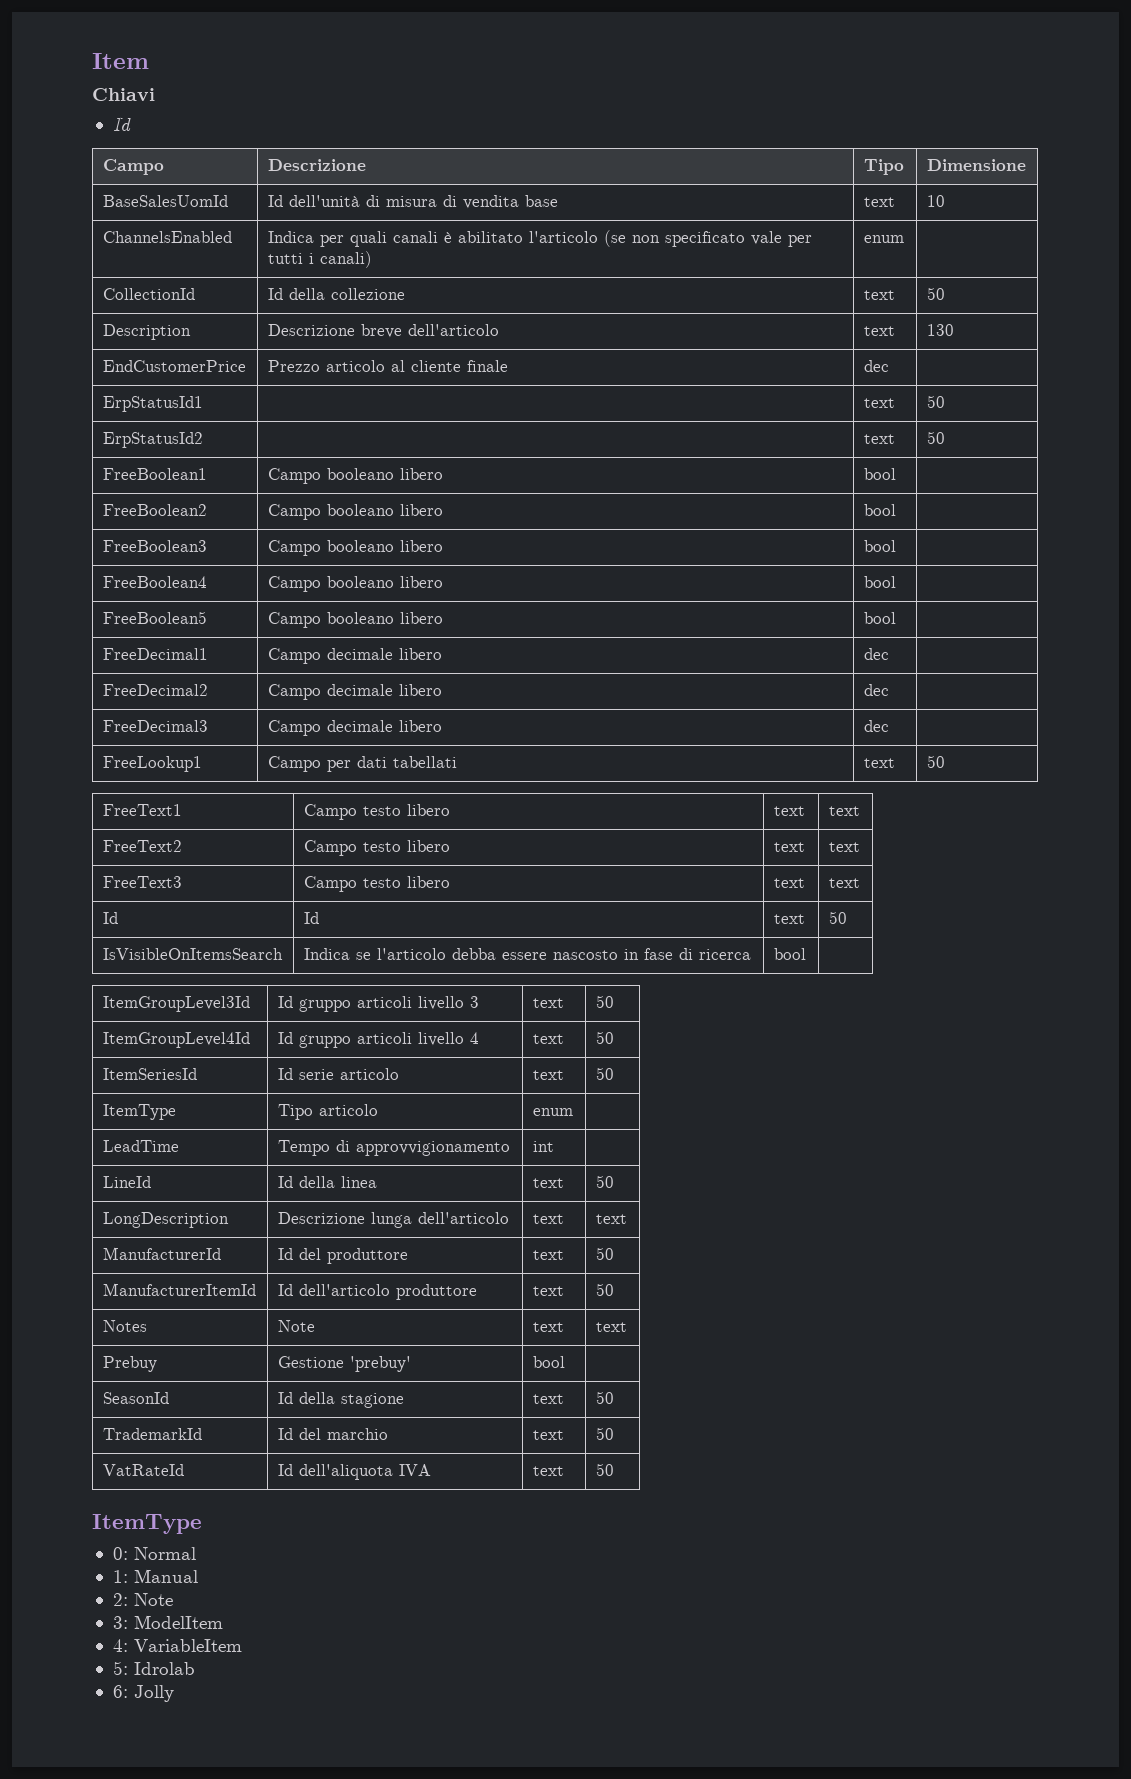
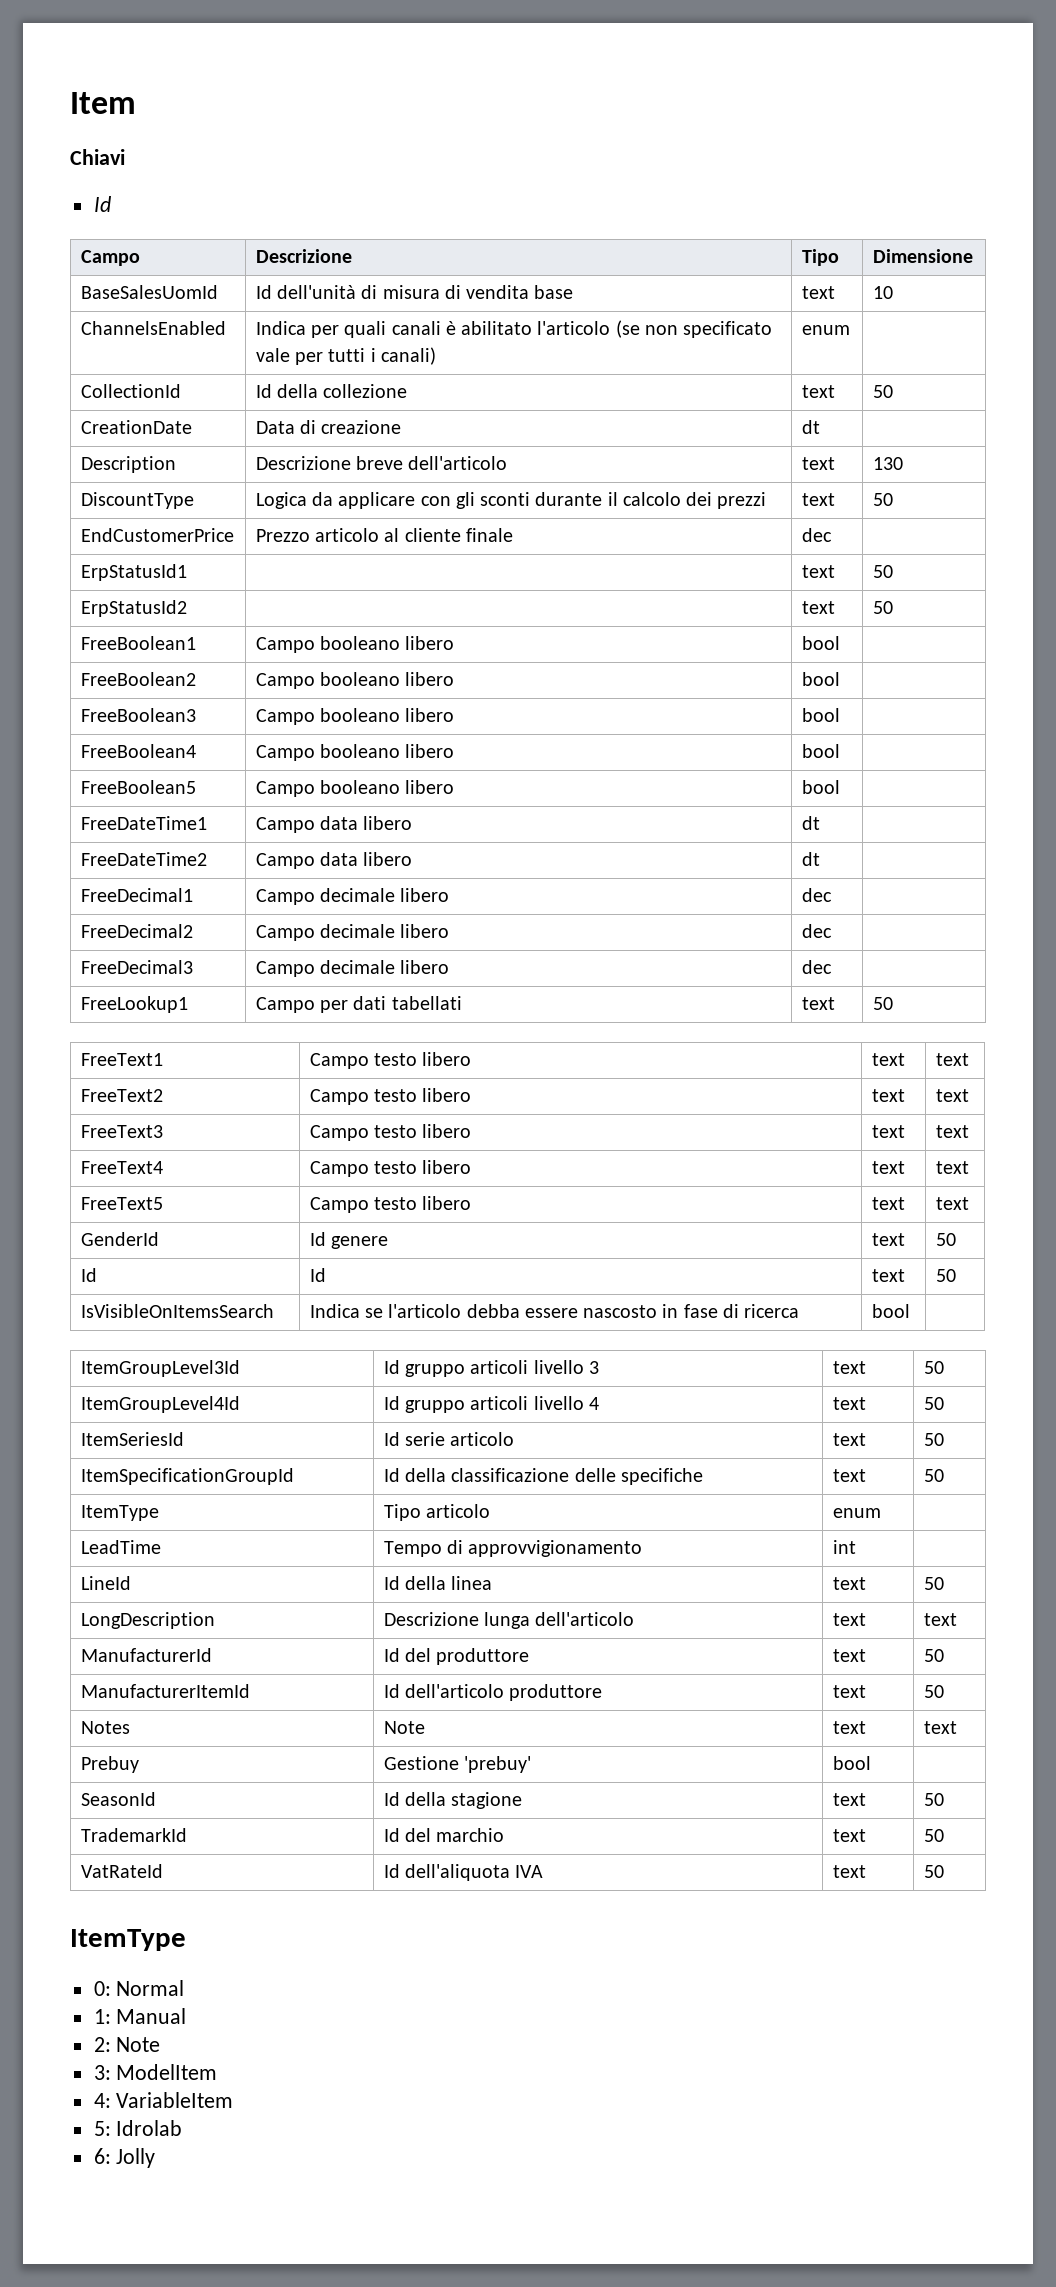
+ CreationDate | Data di creazione | dt |
+ DiscountType | Logica da applicare con gli sconti durante il calcolo dei prezzi | text | 50
+ FreeDateTime1 | Campo data libero | dt |
+ FreeDateTime2 | Campo data libero | dt |
+ FreeText4 | Campo testo libero | text | text
+ FreeText5 | Campo testo libero | text | text
+ GenderId | Id genere | text | 50
+ ItemSpecificationGroupId | Id della classificazione delle specifiche | text | 50

